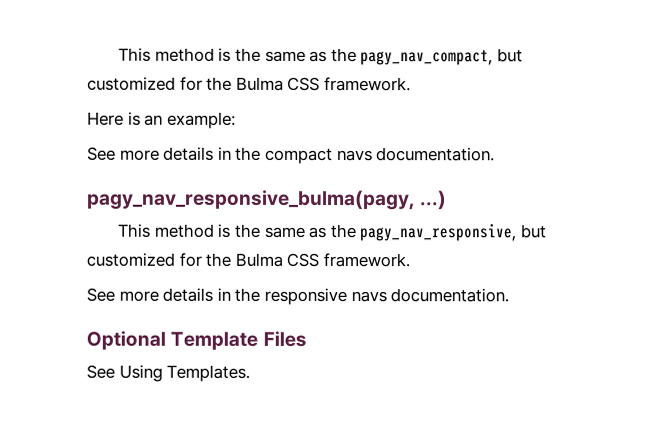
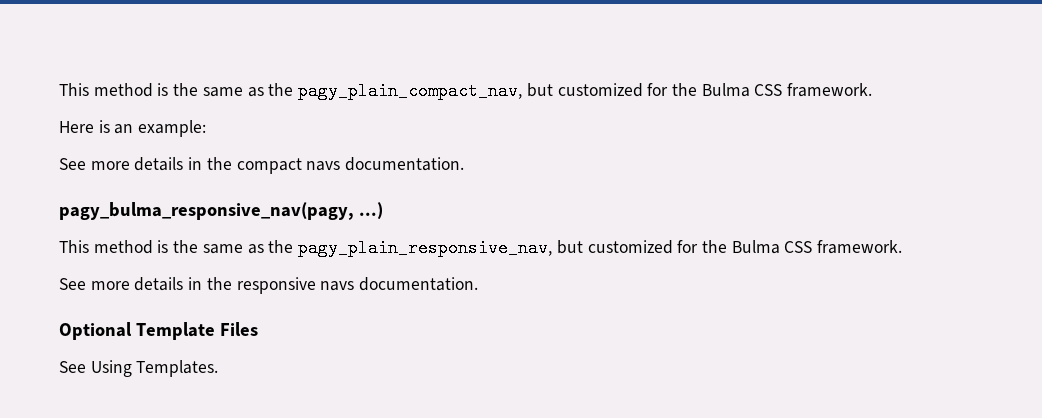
- This method is the same as the pagy_nav_compact, but customized for the Bulma CSS framework.
+ This method is the same as the pagy_plain_compact_nav, but customized for the Bulma CSS framework.
- pagy_nav_responsive_bulma(pagy, ...)
+ pagy_bulma_responsive_nav(pagy, ...)
- This method is the same as the pagy_nav_responsive, but customized for the Bulma CSS framework.
+ This method is the same as the pagy_plain_responsive_nav, but customized for the Bulma CSS framework.

